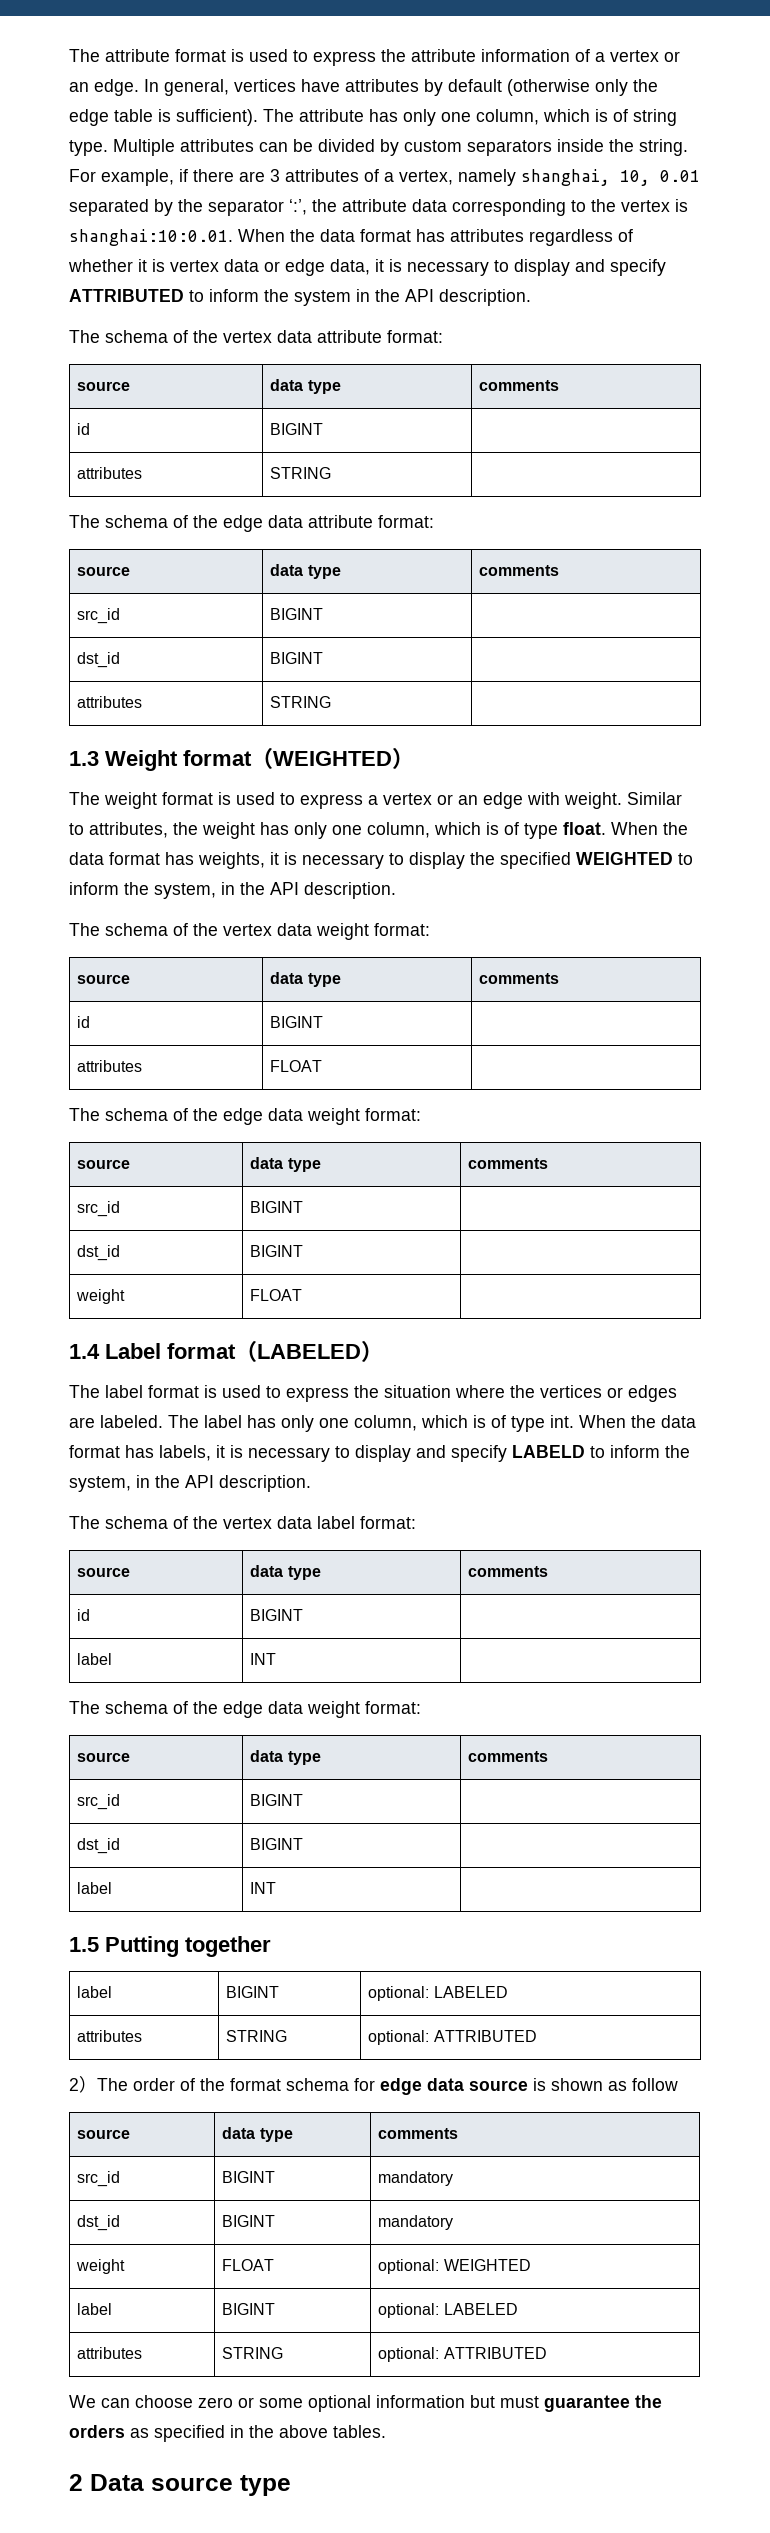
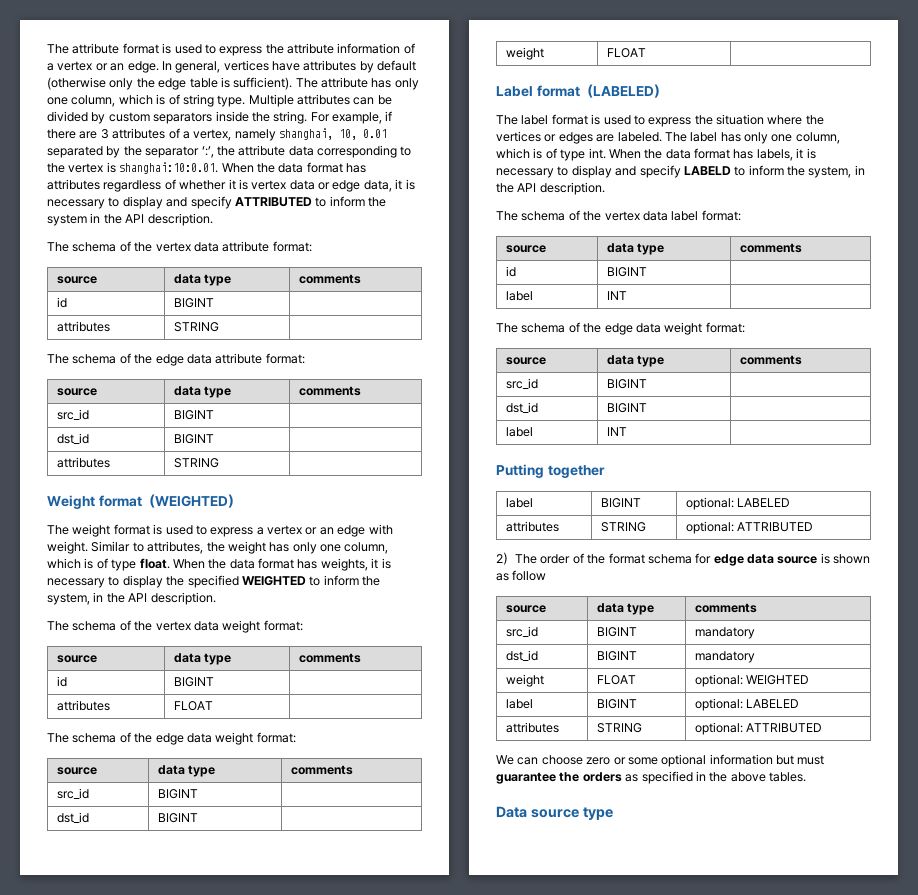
- 1.3 Weight format（WEIGHTED）
+ Weight format（WEIGHTED）
- 1.4 Label format（LABELED）
+ Label format（LABELED）
- 1.5 Putting together
+ Putting together
- 2 Data source type
+ Data source type

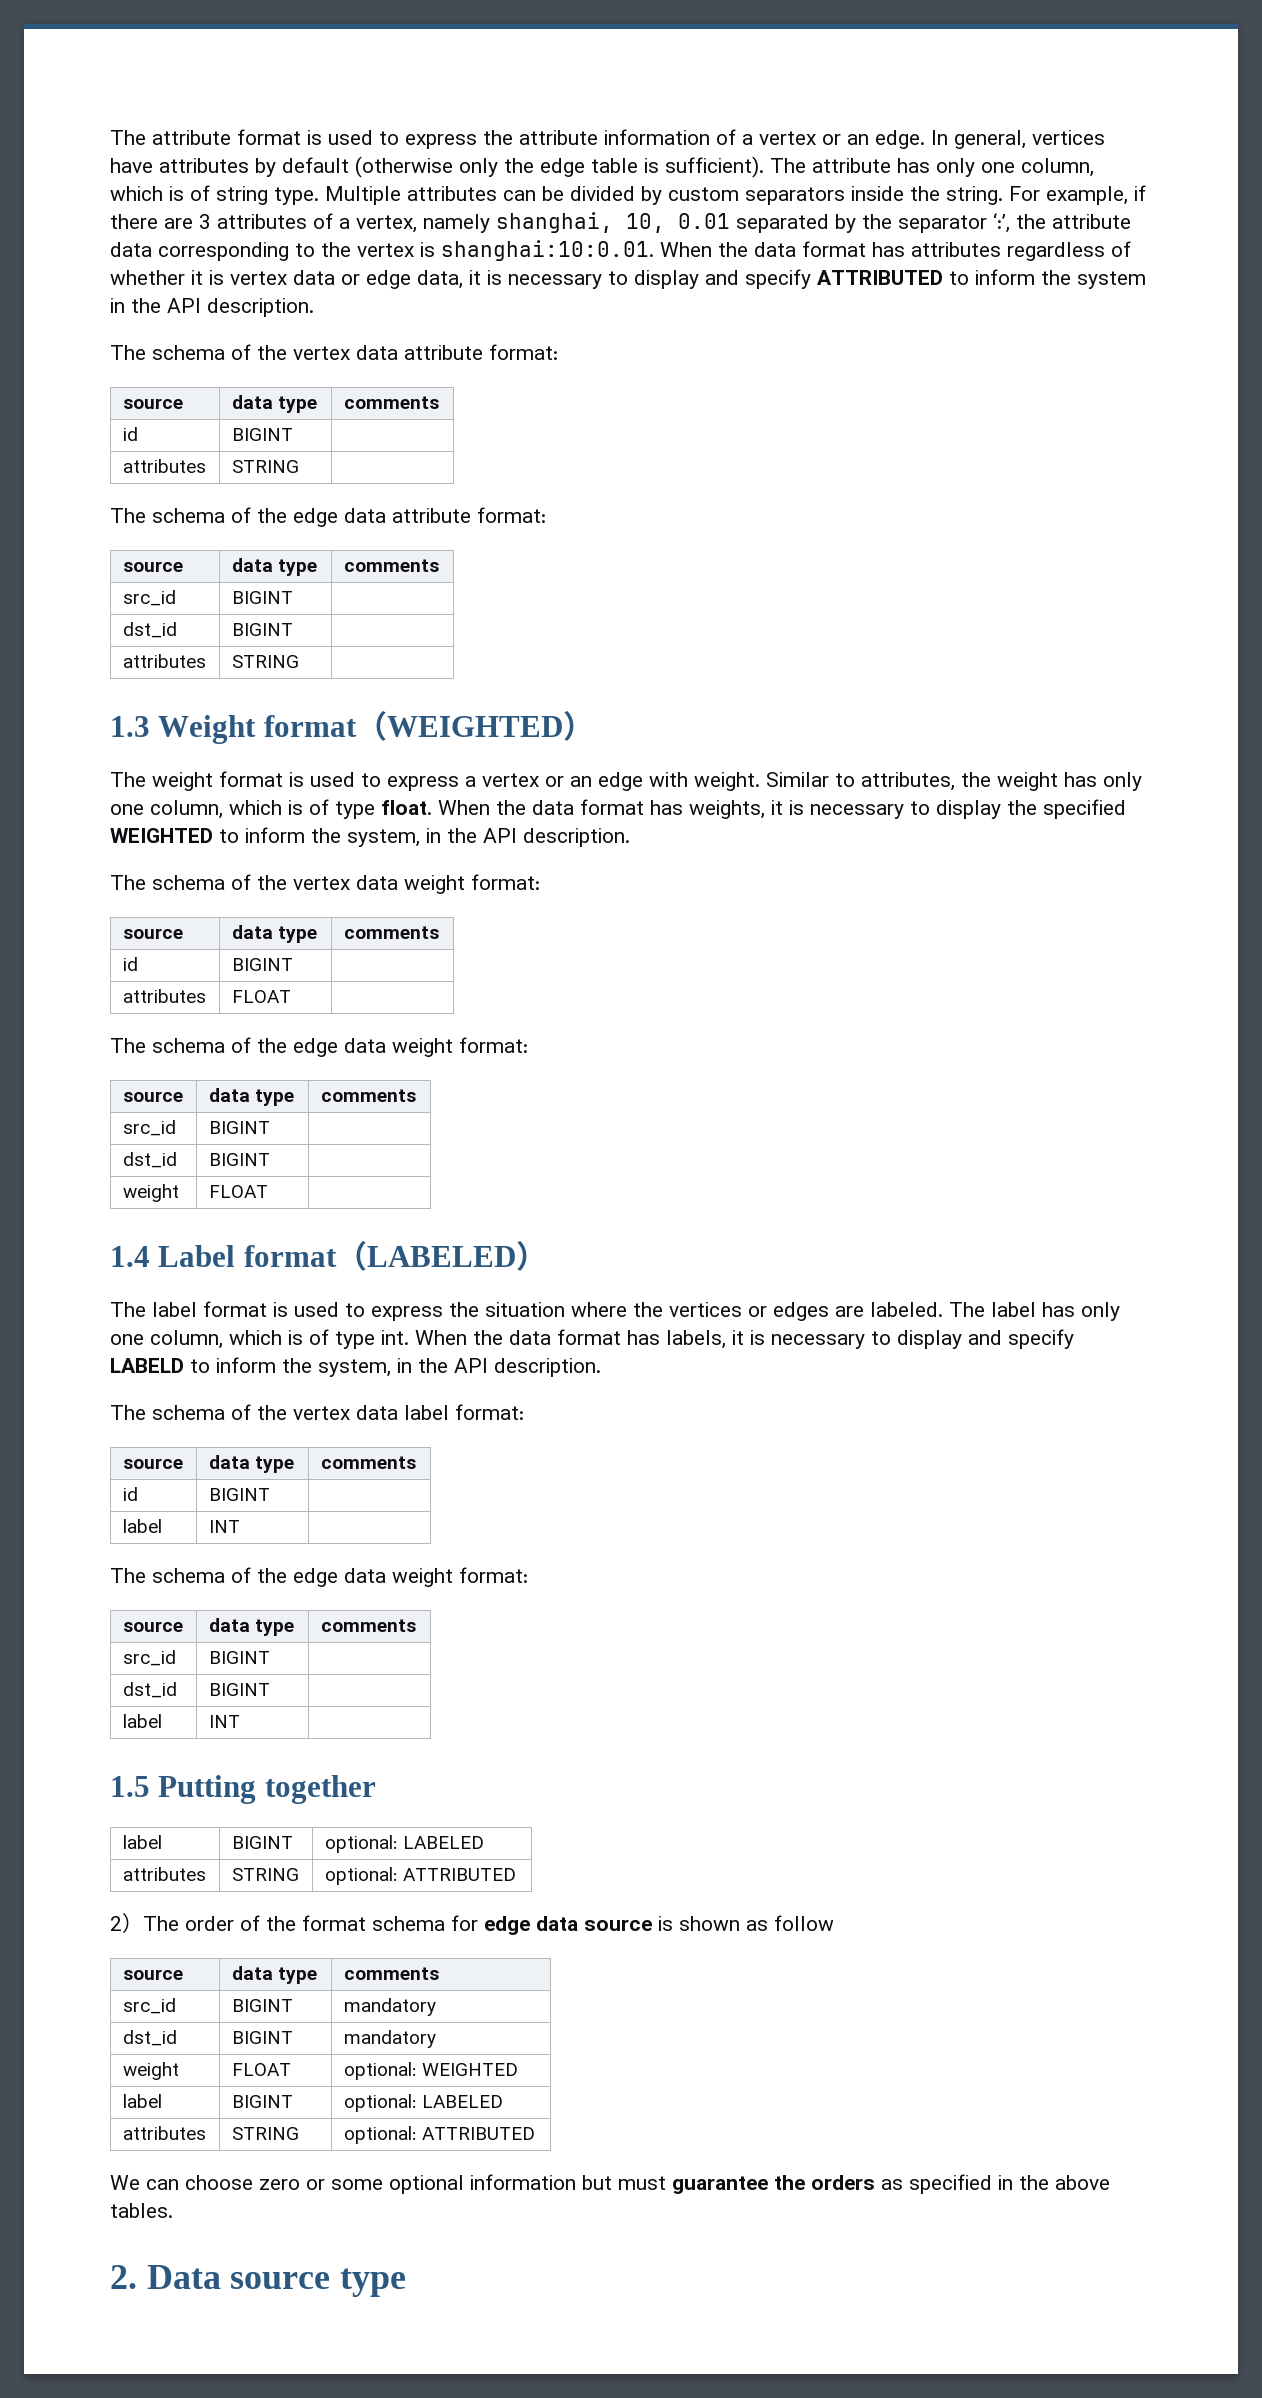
- Weight format（WEIGHTED）
+ 1.3 Weight format（WEIGHTED）
- Label format（LABELED）
+ 1.4 Label format（LABELED）
- Putting together
+ 1.5 Putting together
- Data source type
+ 2. Data source type

